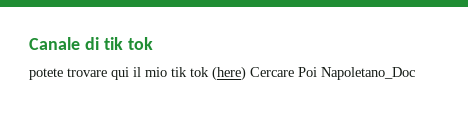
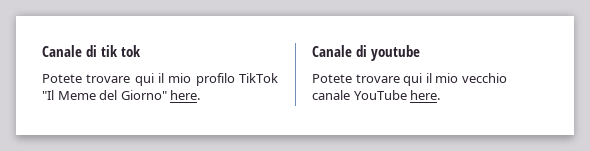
- potete trovare qui il mio tik tok (here) Cercare Poi Napoletano_Doc
+ Potete trovare qui il mio profilo TikTok "Il Meme del Giorno" here.
+ Canale di youtube
+ Potete trovare qui il mio vecchio canale YouTube here.

